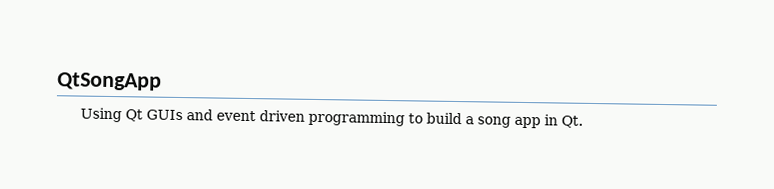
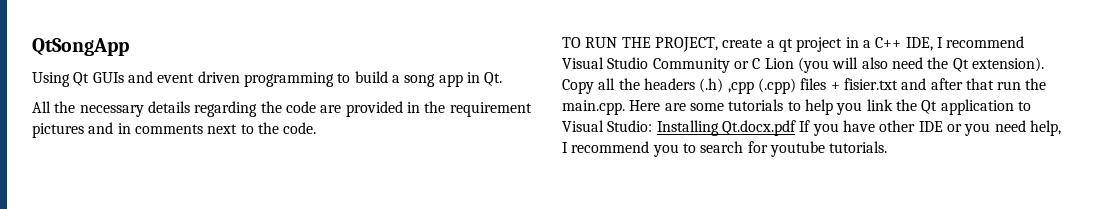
+ All the necessary details regarding the code are provided in the requirement pictures and in comments next to the code.
+ TO RUN THE PROJECT, create a qt project in a C++ IDE, I recommend Visual Studio Community or C Lion (you will also need the Qt extension). Copy all the headers (.h) ,cpp (.cpp) files + fisier.txt and after that run the main.cpp. Here are some tutorials to help you link the Qt application to Visual Studio: Installing Qt.docx.pdf If you have other IDE or you need help, I recommend you to search for youtube tutorials.

